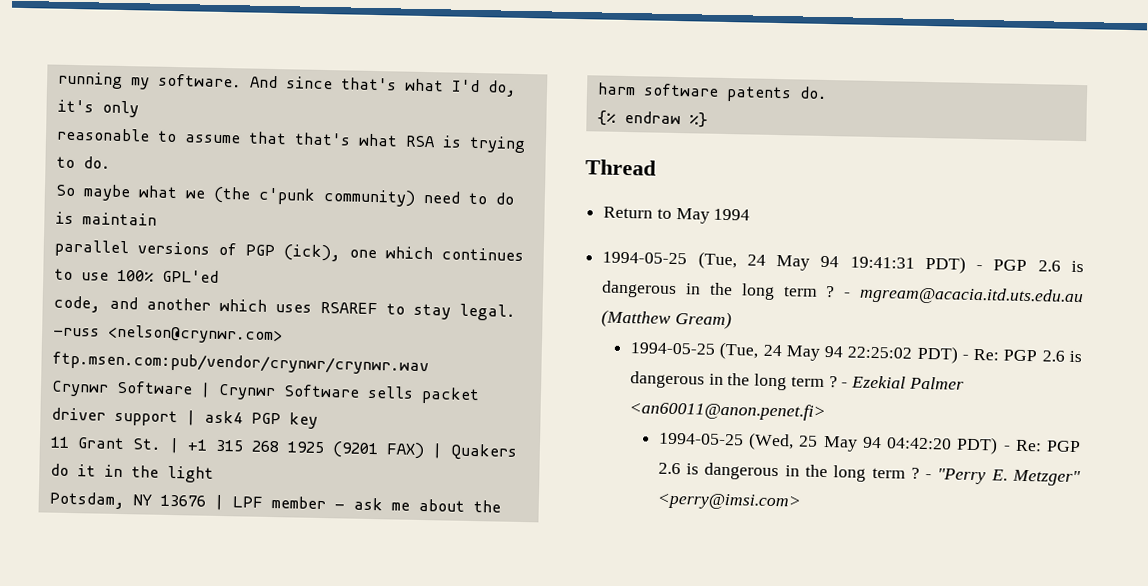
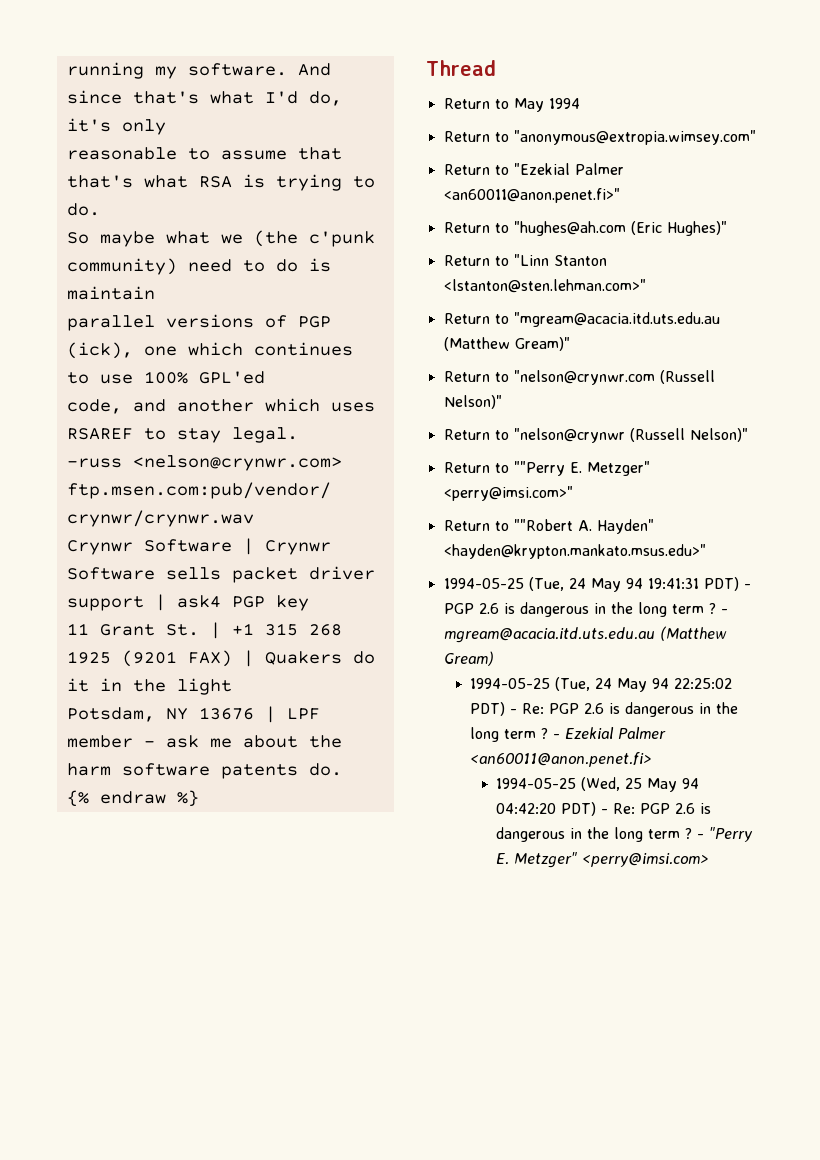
+ Return to "anonymous@extropia.wimsey.com"
+ Return to "Ezekial Palmer <an60011@anon.penet.fi>"
+ Return to "hughes@ah.com (Eric Hughes)"
+ Return to "Linn Stanton <lstanton@sten.lehman.com>"
+ Return to "mgream@acacia.itd.uts.edu.au (Matthew Gream)"
+ Return to "nelson@crynwr.com (Russell Nelson)"
+ Return to "nelson@crynwr (Russell Nelson)"
+ Return to ""Perry E. Metzger" <perry@imsi.com>"
+ Return to ""Robert A. Hayden" <hayden@krypton.mankato.msus.edu>"

